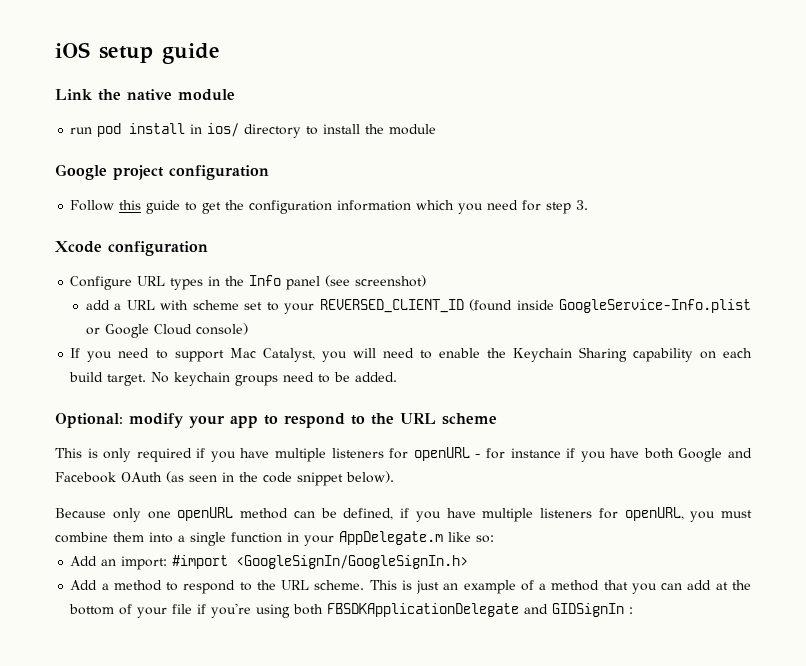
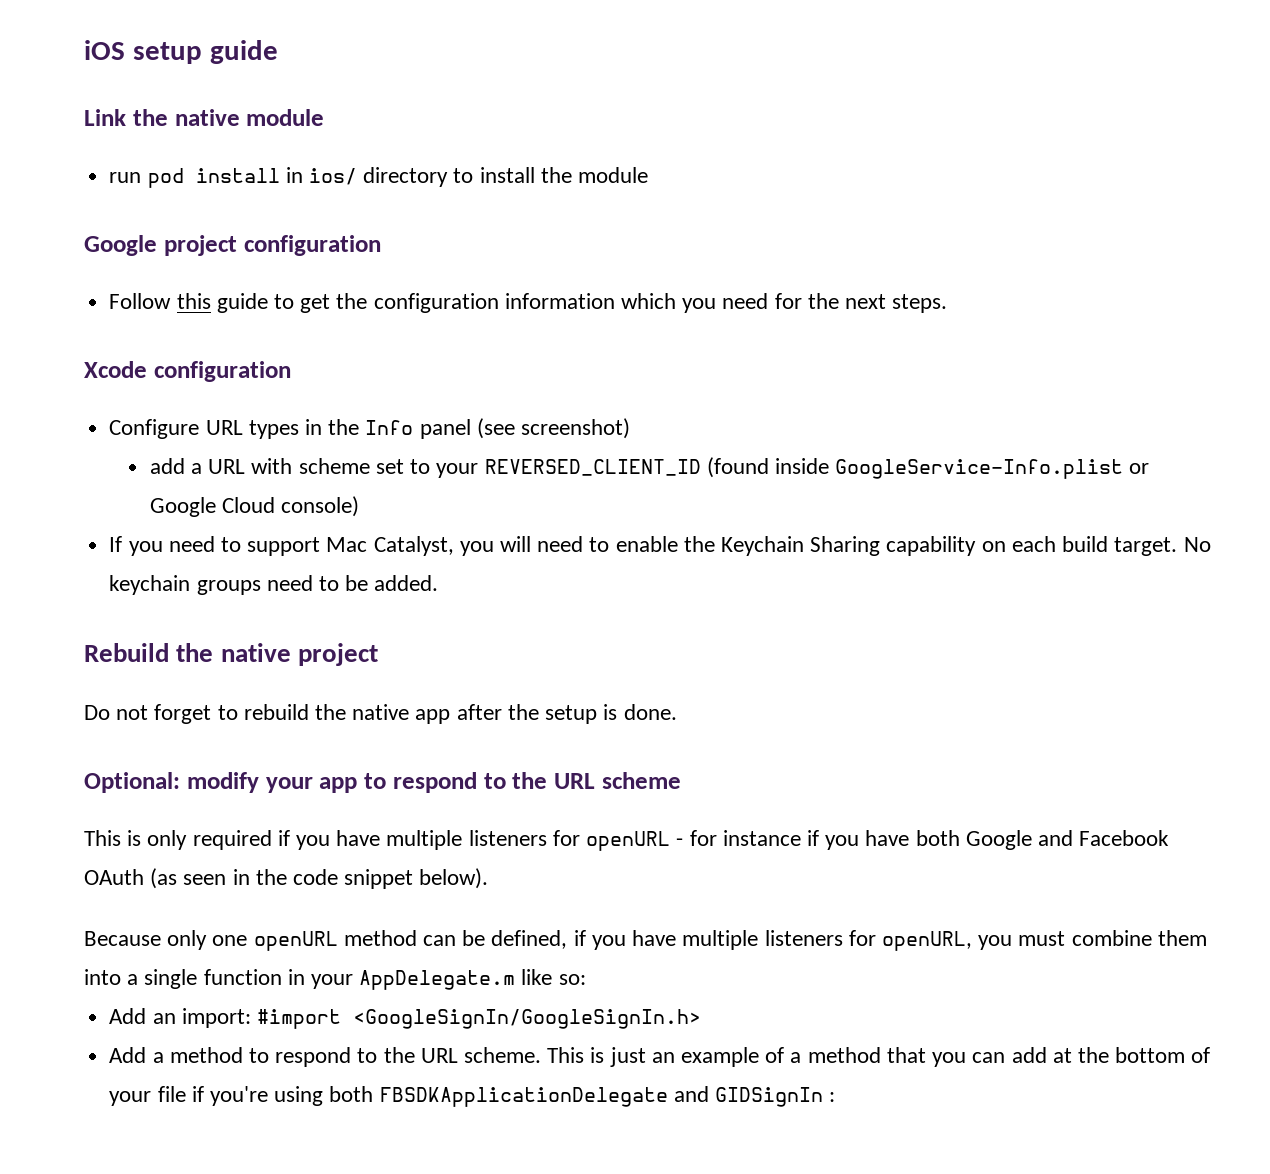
- Follow this guide to get the configuration information which you need for step 3.
+ Follow this guide to get the configuration information which you need for the next steps.
+ Rebuild the native project
+ Do not forget to rebuild the native app after the setup is done.

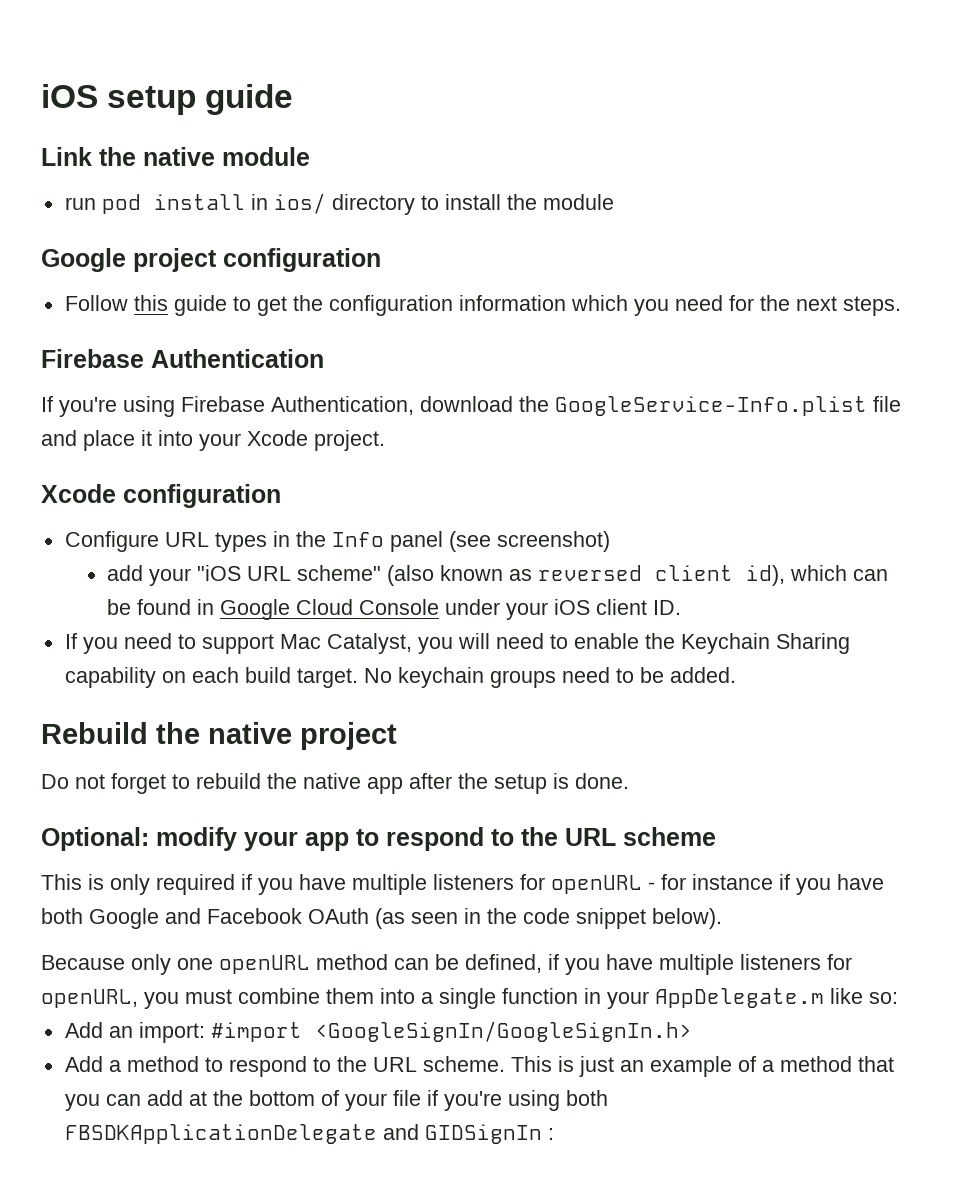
+ Firebase Authentication
+ If you're using Firebase Authentication, download the GoogleService-Info.plist file and place it into your Xcode project.
- add a URL with scheme set to your REVERSED_CLIENT_ID (found inside GoogleService-Info.plist or Google Cloud console)
+ add your "iOS URL scheme" (also known as reversed client id), which can be found in Google Cloud Console under your iOS client ID.

